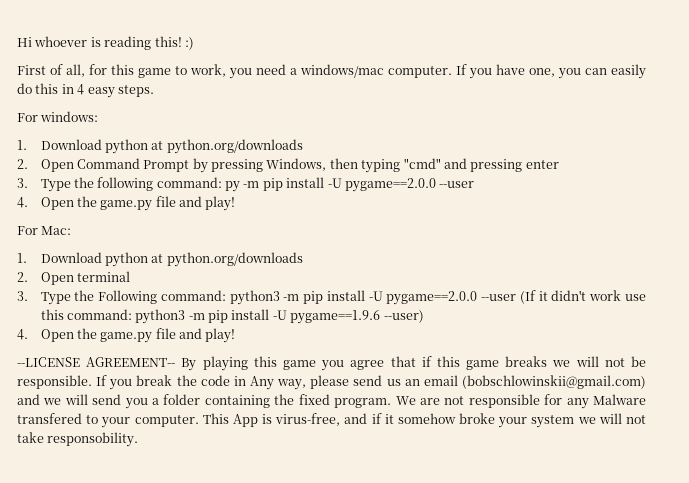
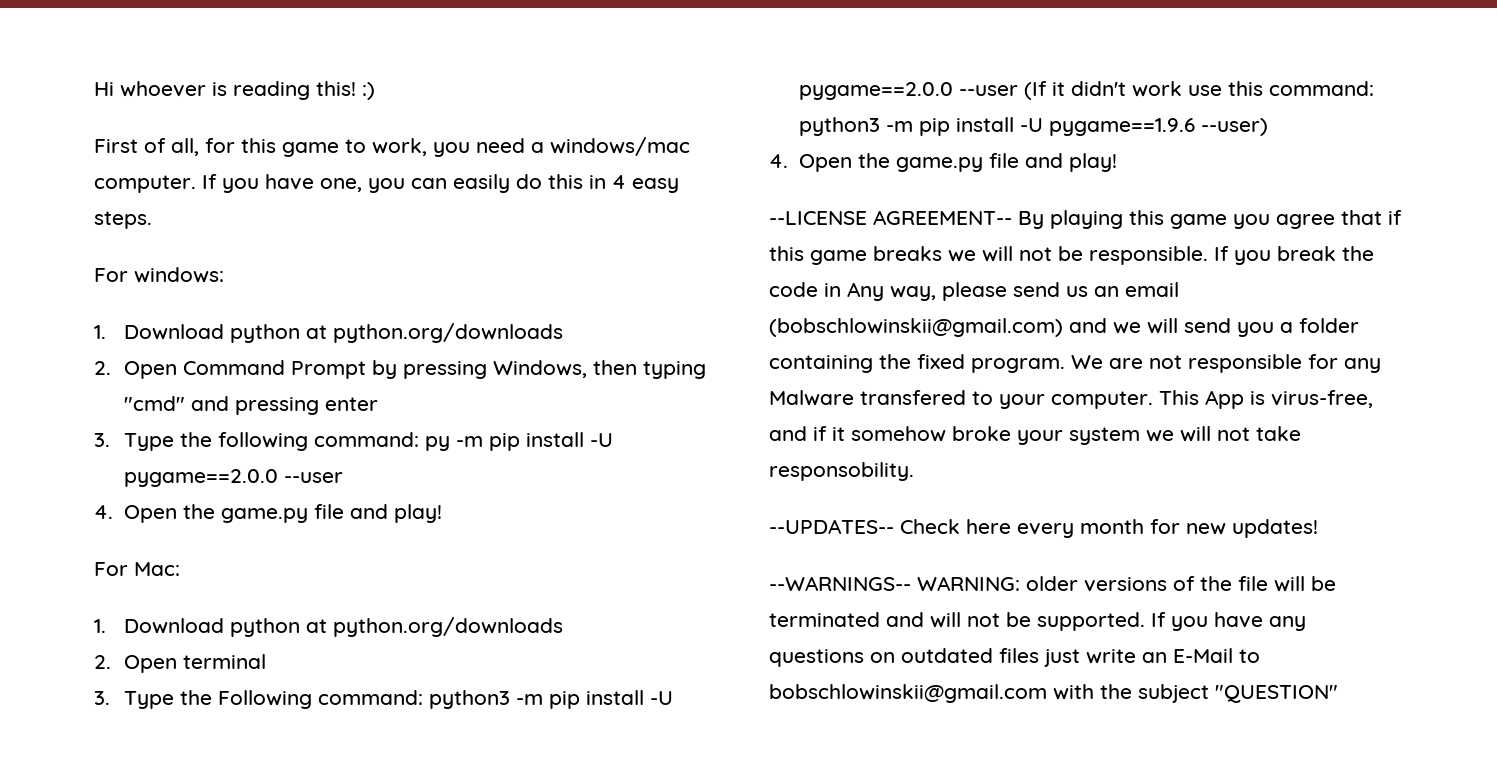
+ --UPDATES-- Check here every month for new updates!
+ --WARNINGS-- WARNING: older versions of the file will be terminated and will not be supported. If you have any questions on outdated files just write an E-Mail to bobschlowinskii@gmail.com with the subject "QUESTION"

